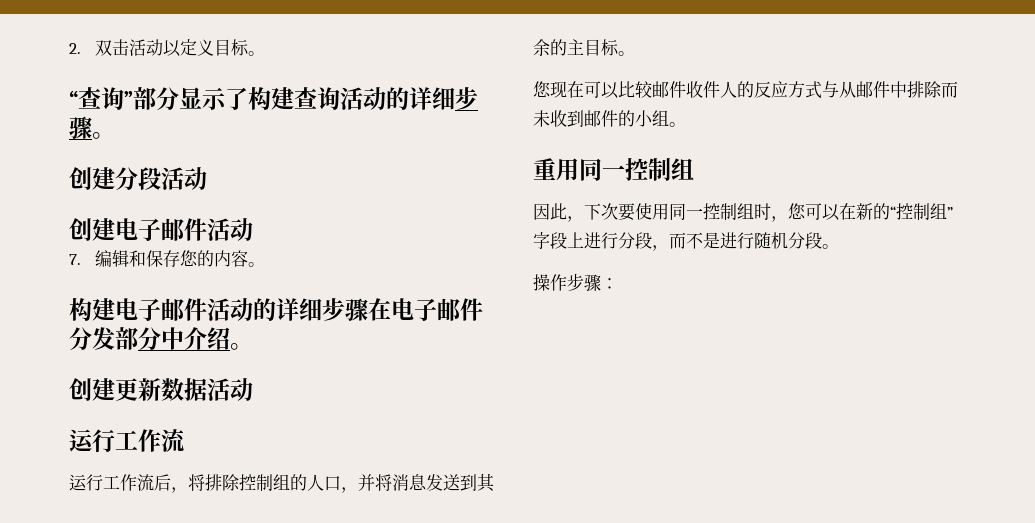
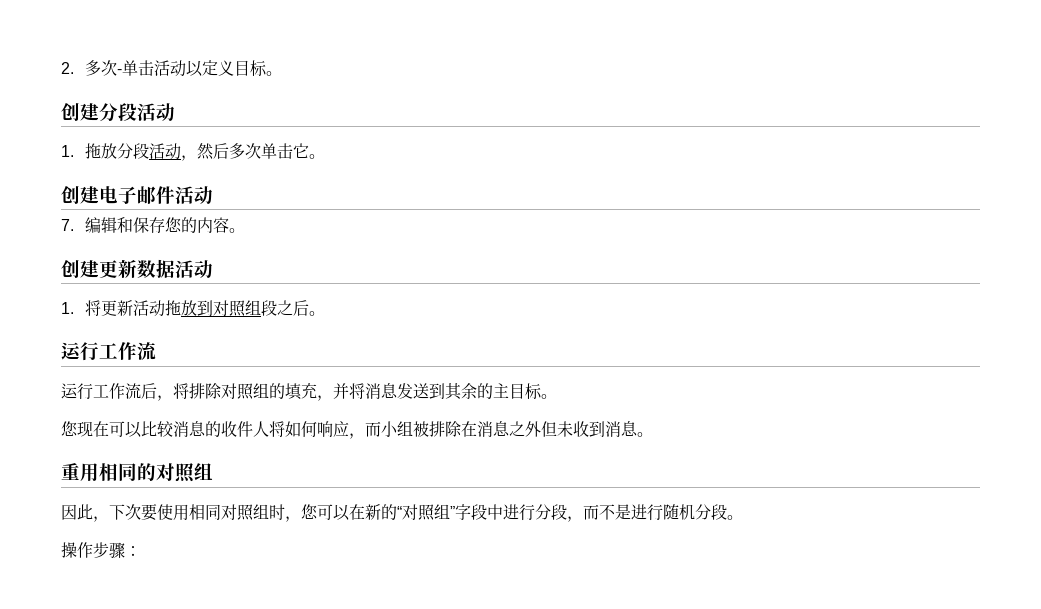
- 2.双击活动以定义目标。
+ 2.多次-单击活动以定义目标。
- “查询”部分显示了构建查询活动的详细步骤。
  创建分段活动
+ 1.拖放分段活动，然后多次单击它。
- 构建电子邮件活动的详细步骤在电子邮件分发部分中介绍。
  创建更新数据活动
+ 1.将更新活动拖放到对照组段之后。
- 运行工作流后，将排除控制组的人口，并将消息发送到其余的主目标。
+ 运行工作流后，将排除对照组的填充，并将消息发送到其余的主目标。
- 您现在可以比较邮件收件人的反应方式与从邮件中排除而未收到邮件的小组。
+ 您现在可以比较消息的收件人将如何响应，而小组被排除在消息之外但未收到消息。
- 重用同一控制组
+ 重用相同的对照组
- 因此，下次要使用同一控制组时，您可以在新的“控制组”字段上进行分段，而不是进行随机分段。
+ 因此，下次要使用相同对照组时，您可以在新的“对照组”字段中进行分段，而不是进行随机分段。

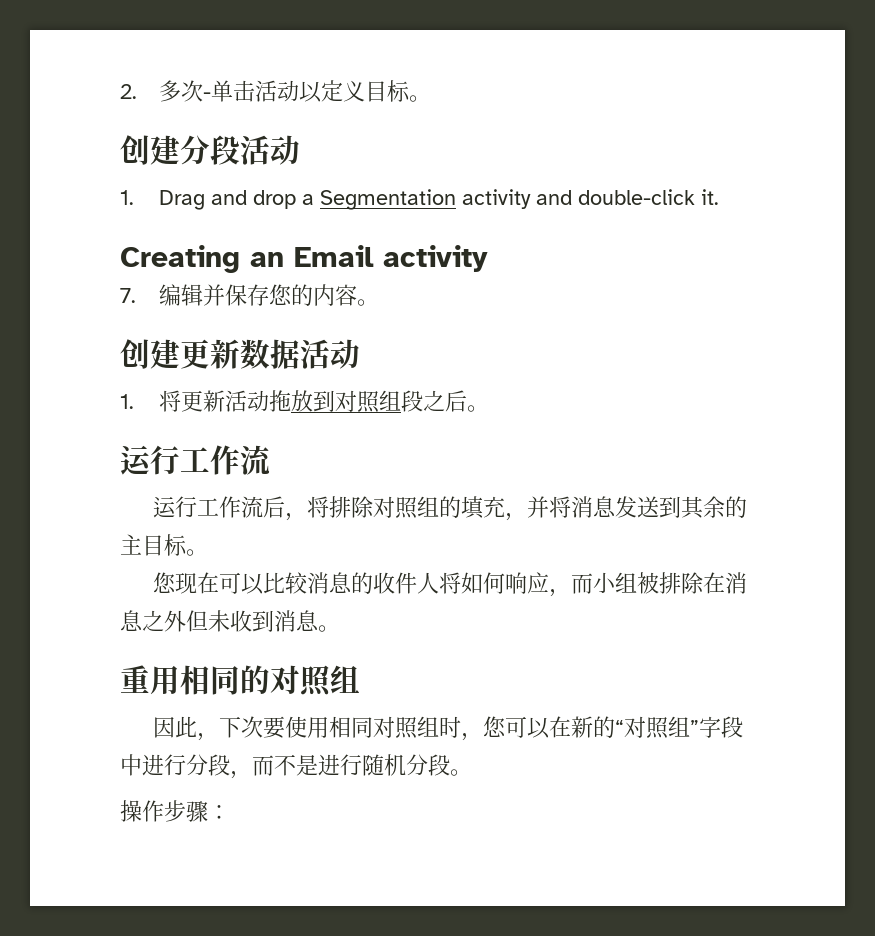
- 1.拖放分段活动，然后多次单击它。
- 创建电子邮件活动
+ 1. Drag and drop a Segmentation activity and double-click it.
+ Creating an Email activity
- 7.编辑和保存您的内容。
+ 7.编辑并保存您的内容。

